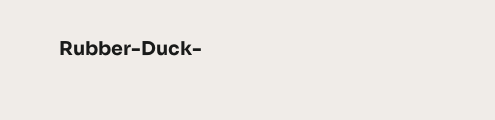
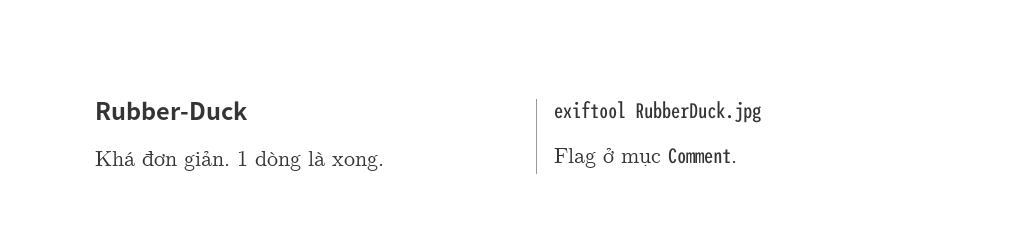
- Rubber-Duck-
+ Rubber-Duck
+ Khá đơn giản. 1 dòng là xong.
+ exiftool RubberDuck.jpg
+ Flag ở mục Comment.

